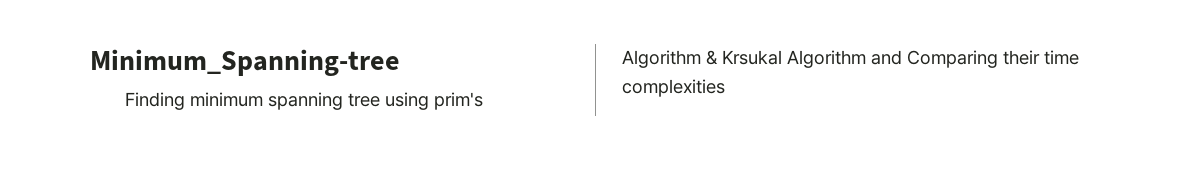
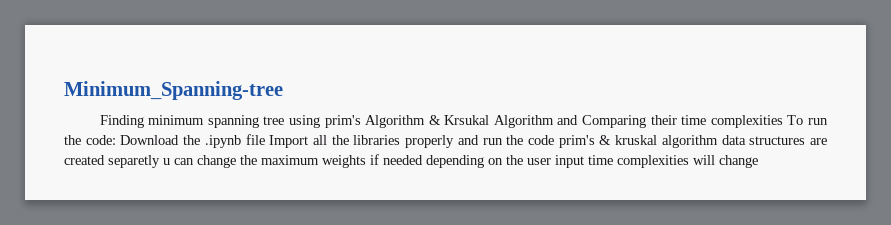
- Finding minimum spanning tree using prim's Algorithm & Krsukal Algorithm and Comparing their time complexities
+ Finding minimum spanning tree using prim's Algorithm & Krsukal Algorithm and Comparing their time complexities To run the code: Download the .ipynb file Import all the libraries properly and run the code prim's & kruskal algorithm data structures are created separetly u can change the maximum weights if needed depending on the user input time complexities will change

